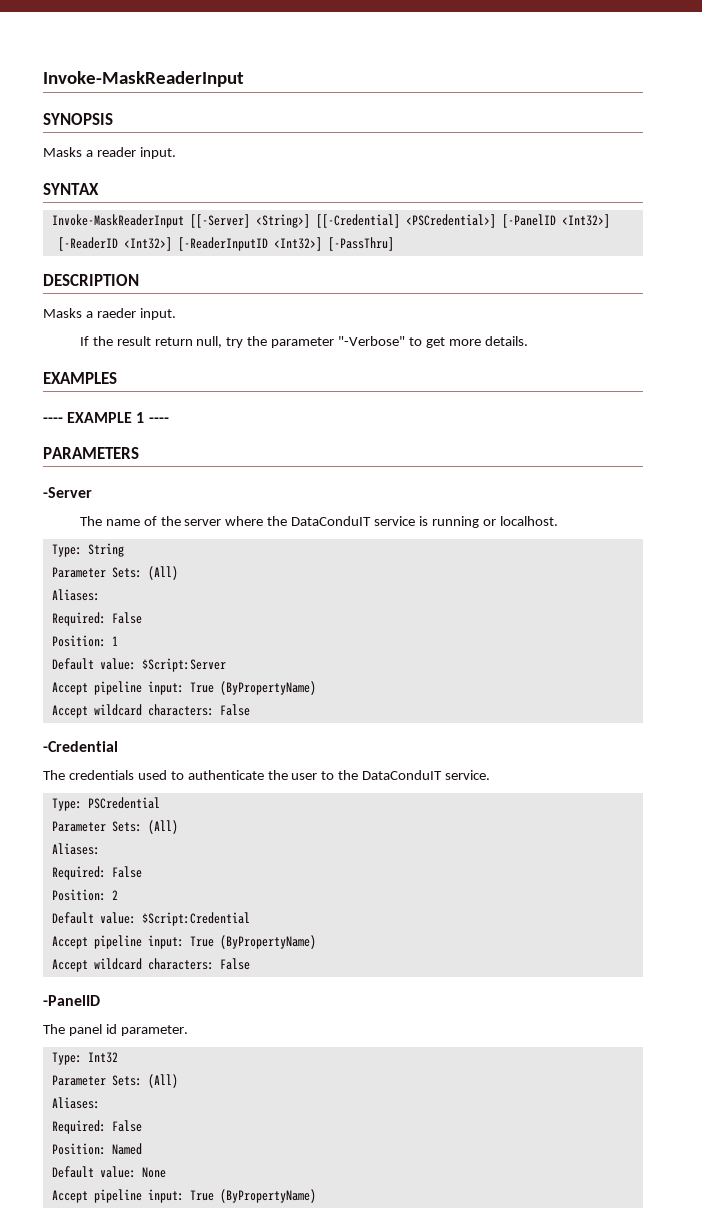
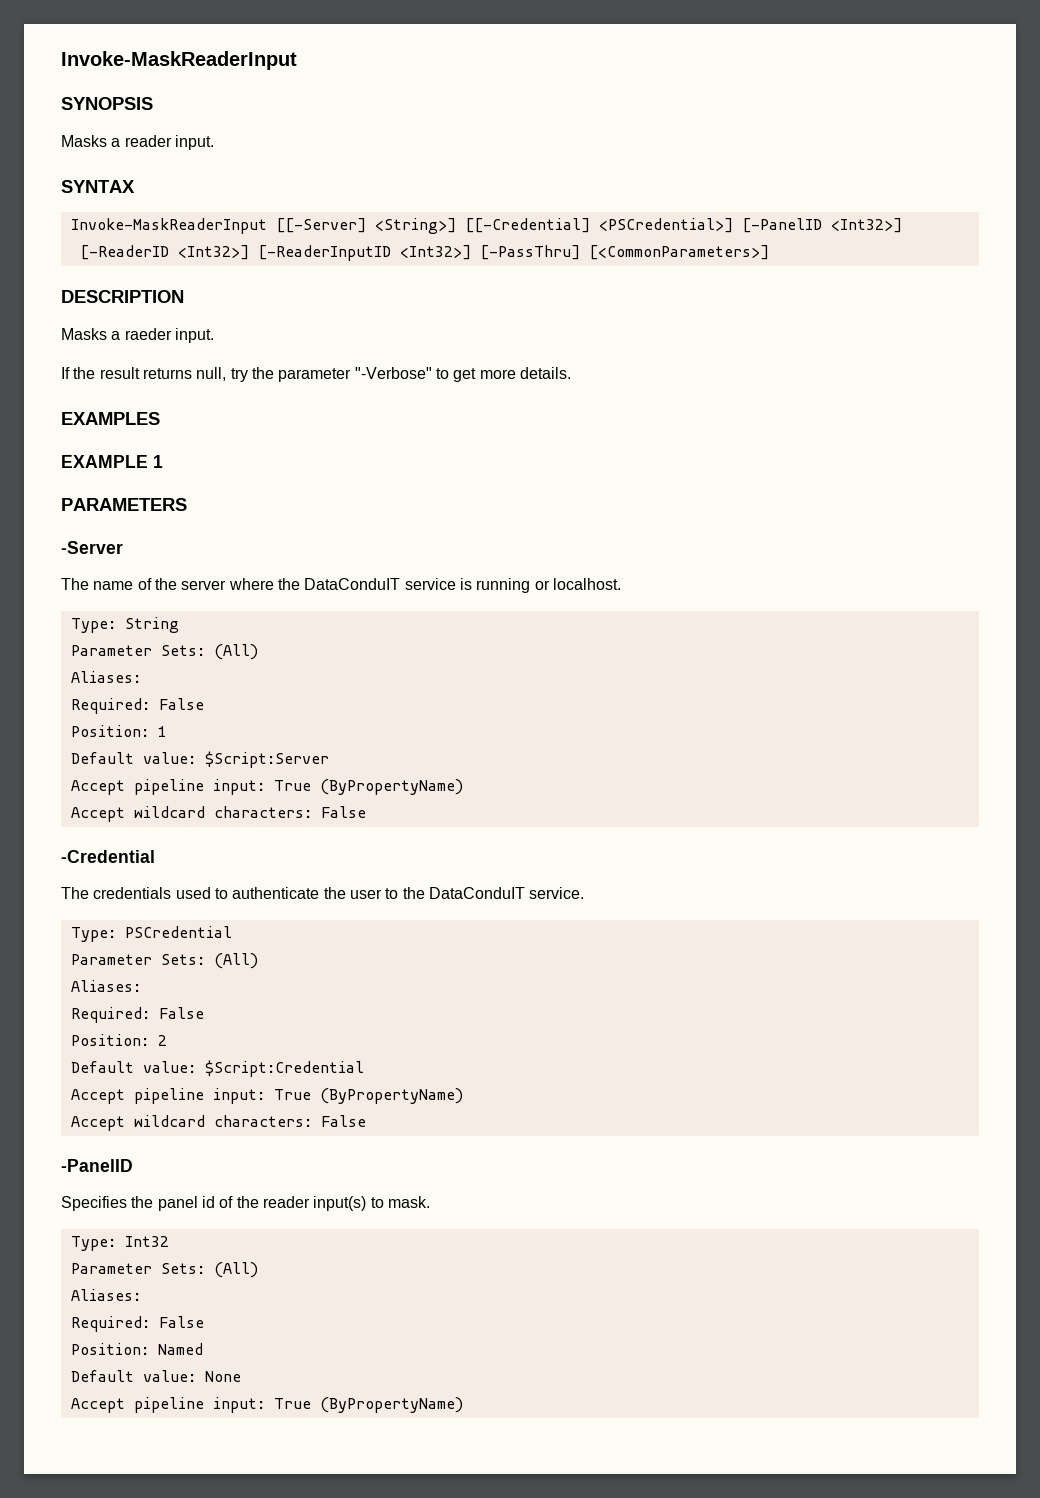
- [-ReaderID <Int32>] [-ReaderInputID <Int32>] [-PassThru]
+ [-ReaderID <Int32>] [-ReaderInputID <Int32>] [-PassThru] [<CommonParameters>]
- If the result return null, try the parameter "-Verbose" to get more details.
+ If the result returns null, try the parameter "-Verbose" to get more details.
- ---- EXAMPLE 1 ----
+ EXAMPLE 1
- The panel id parameter.
+ Specifies the panel id of the reader input(s) to mask.

